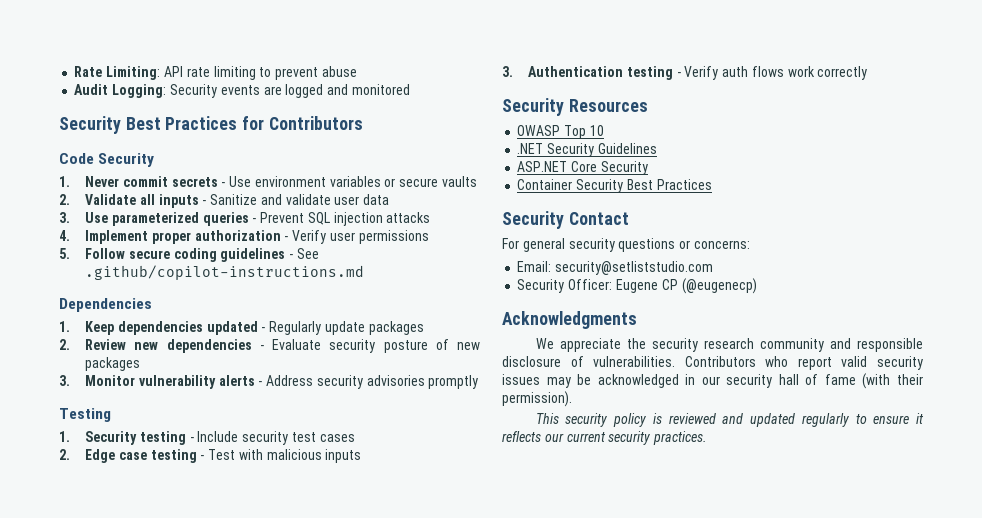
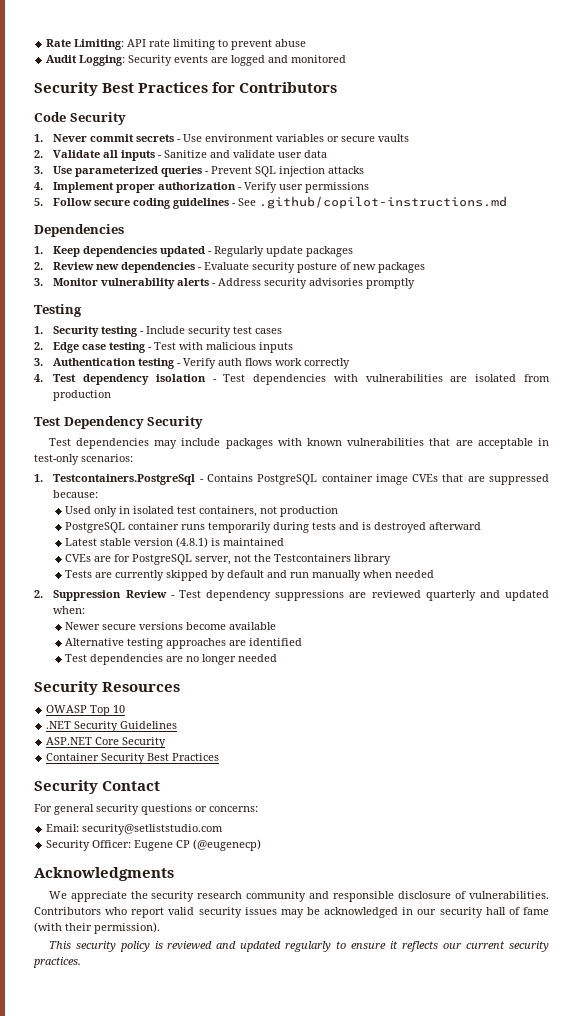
+ 4. Test dependency isolation - Test dependencies with vulnerabilities are isolated from production
+ Test Dependency Security
+ Test dependencies may include packages with known vulnerabilities that are acceptable in test-only scenarios:
+ 1. Testcontainers.PostgreSql - Contains PostgreSQL container image CVEs that are suppressed because:
+ Used only in isolated test containers, not production
+ PostgreSQL container runs temporarily during tests and is destroyed afterward
+ Latest stable version (4.8.1) is maintained
+ CVEs are for PostgreSQL server, not the Testcontainers library
+ Tests are currently skipped by default and run manually when needed
+ 2. Suppression Review - Test dependency suppressions are reviewed quarterly and updated when:
+ Newer secure versions become available
+ Alternative testing approaches are identified
+ Test dependencies are no longer needed

